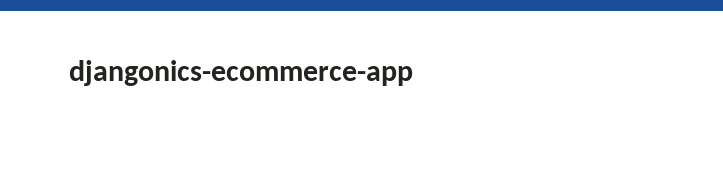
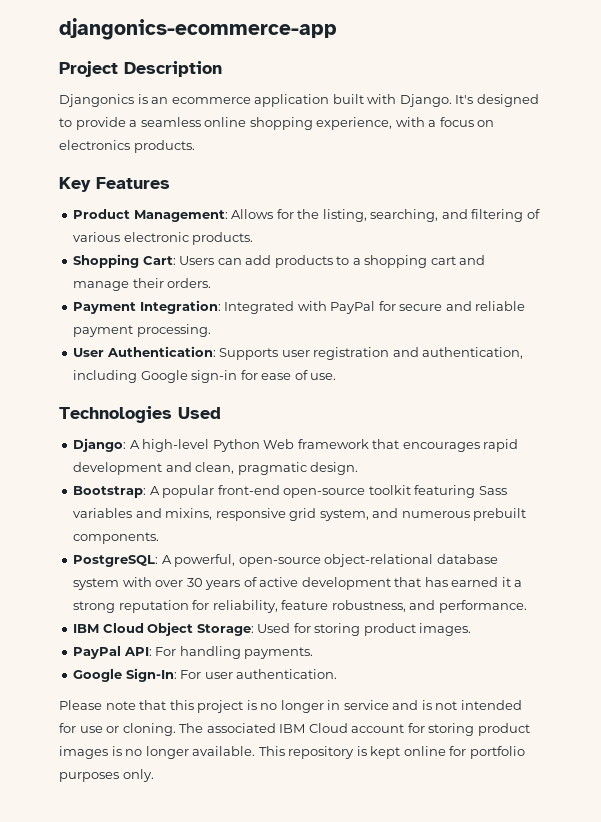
+ Project Description
+ Djangonics is an ecommerce application built with Django. It's designed to provide a seamless online shopping experience, with a focus on electronics products.
+ Key Features
+ Product Management: Allows for the listing, searching, and filtering of various electronic products.
+ Shopping Cart: Users can add products to a shopping cart and manage their orders.
+ Payment Integration: Integrated with PayPal for secure and reliable payment processing.
+ User Authentication: Supports user registration and authentication, including Google sign-in for ease of use.
+ Technologies Used
+ Django: A high-level Python Web framework that encourages rapid development and clean, pragmatic design.
+ Bootstrap: A popular front-end open-source toolkit featuring Sass variables and mixins, responsive grid system, and numerous prebuilt components.
+ PostgreSQL: A powerful, open-source object-relational database system with over 30 years of active development that has earned it a strong reputation for reliability, feature robustness, and performance.
+ IBM Cloud Object Storage: Used for storing product images.
+ PayPal API: For handling payments.
+ Google Sign-In: For user authentication.
+ Please note that this project is no longer in service and is not intended for use or cloning. The associated IBM Cloud account for storing product images is no longer available. This repository is kept online for portfolio purposes only.

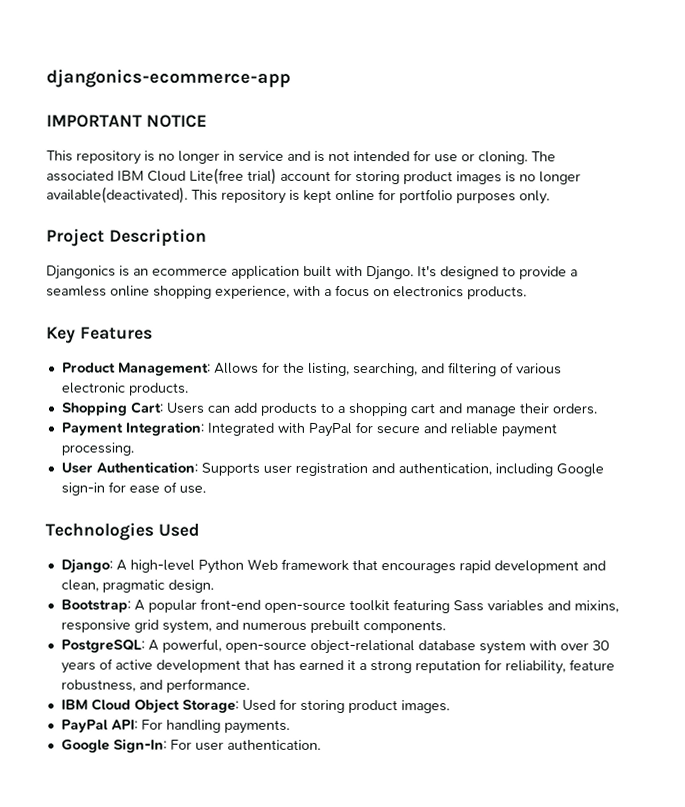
+ IMPORTANT NOTICE
+ This repository is no longer in service and is not intended for use or cloning. The associated IBM Cloud Lite(free trial) account for storing product images is no longer available(deactivated). This repository is kept online for portfolio purposes only.
- Please note that this project is no longer in service and is not intended for use or cloning. The associated IBM Cloud account for storing product images is no longer available. This repository is kept online for portfolio purposes only.

